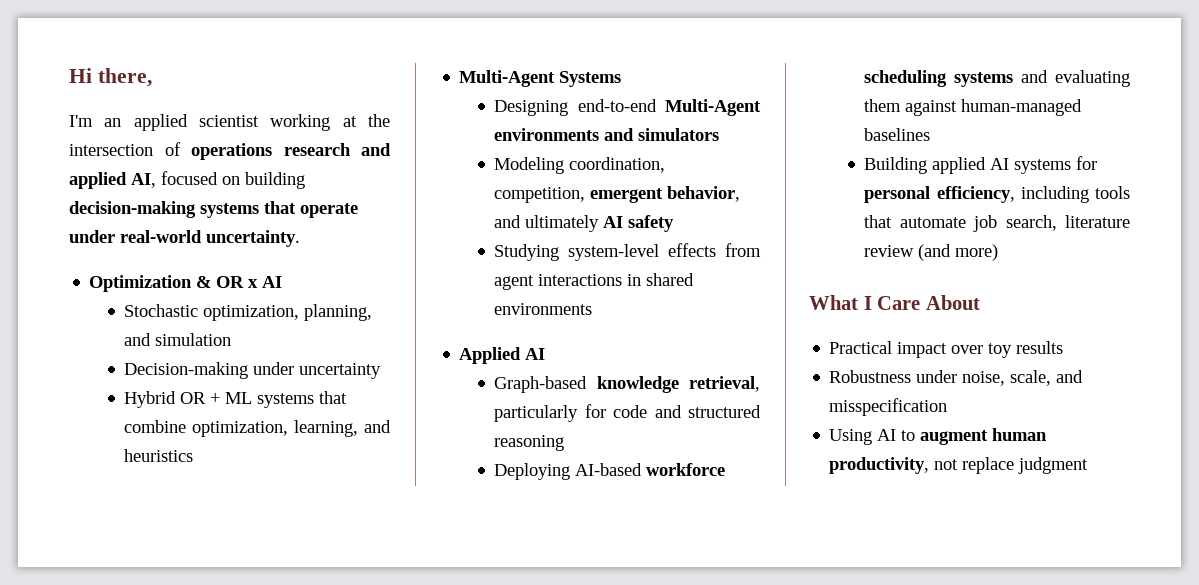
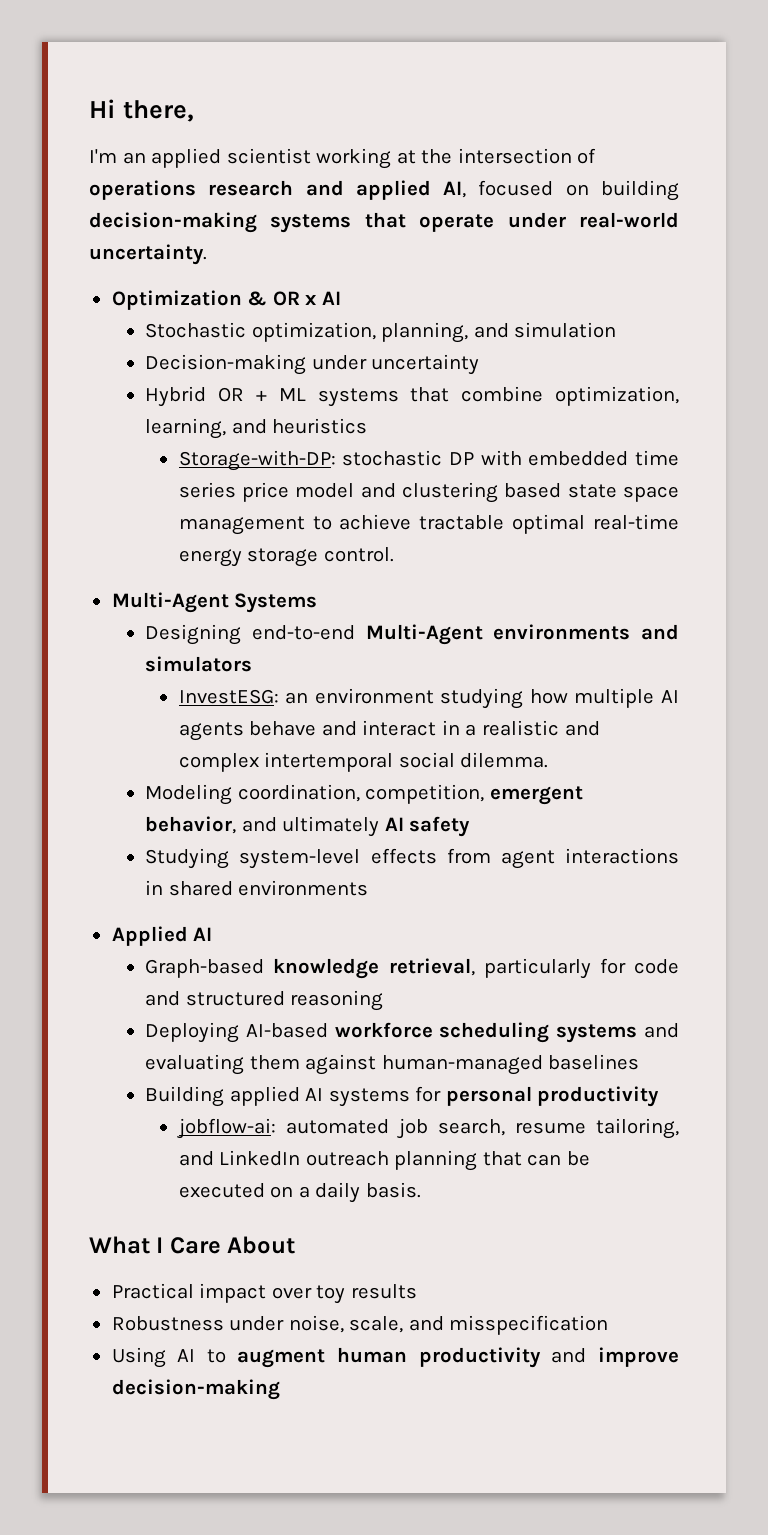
+ Storage-with-DP: stochastic DP with embedded time series price model and clustering based state space management to achieve tractable optimal real-time energy storage control.
+ InvestESG: an environment studying how multiple AI agents behave and interact in a realistic and complex intertemporal social dilemma.
- Building applied AI systems for personal efficiency, including tools that automate job search, literature review (and more)
+ Building applied AI systems for personal productivity
+ jobflow-ai: automated job search, resume tailoring, and LinkedIn outreach planning that can be executed on a daily basis.
- Using AI to augment human productivity, not replace judgment
+ Using AI to augment human productivity and improve decision-making

